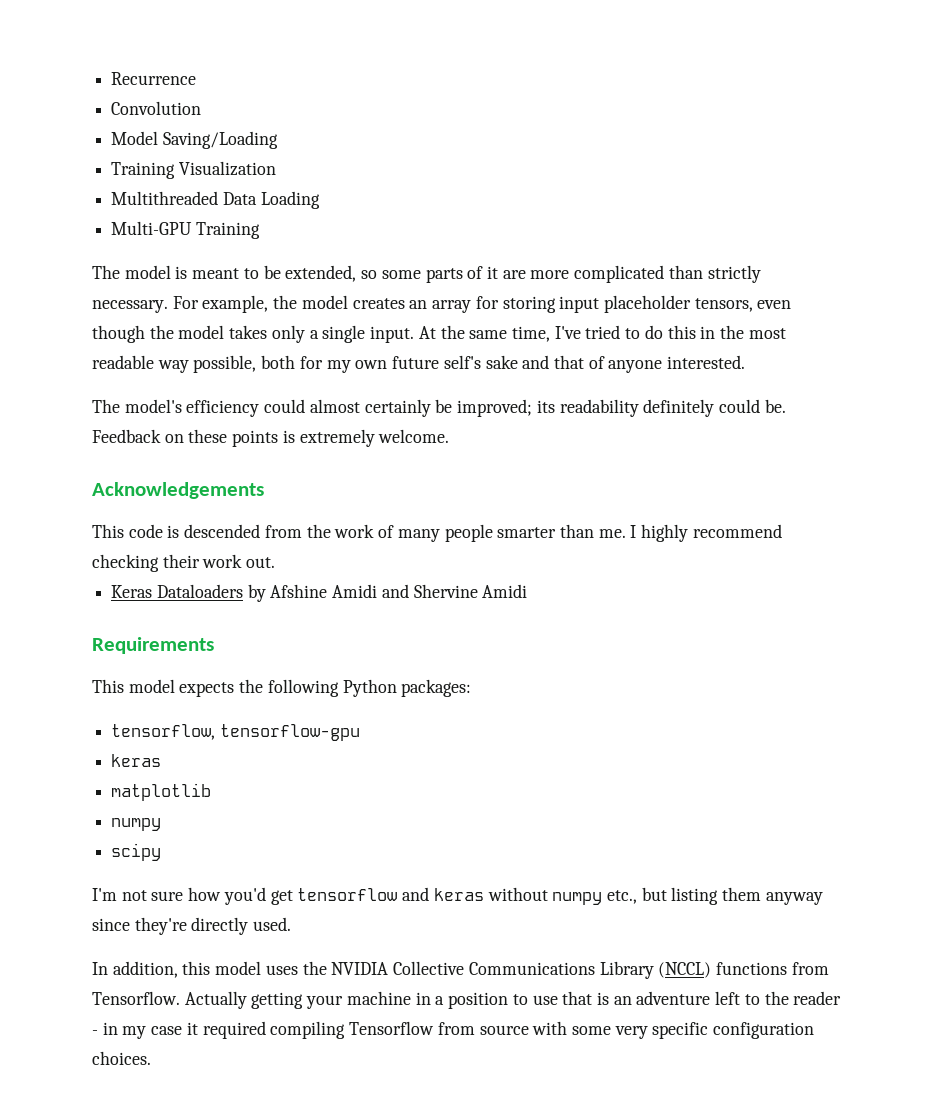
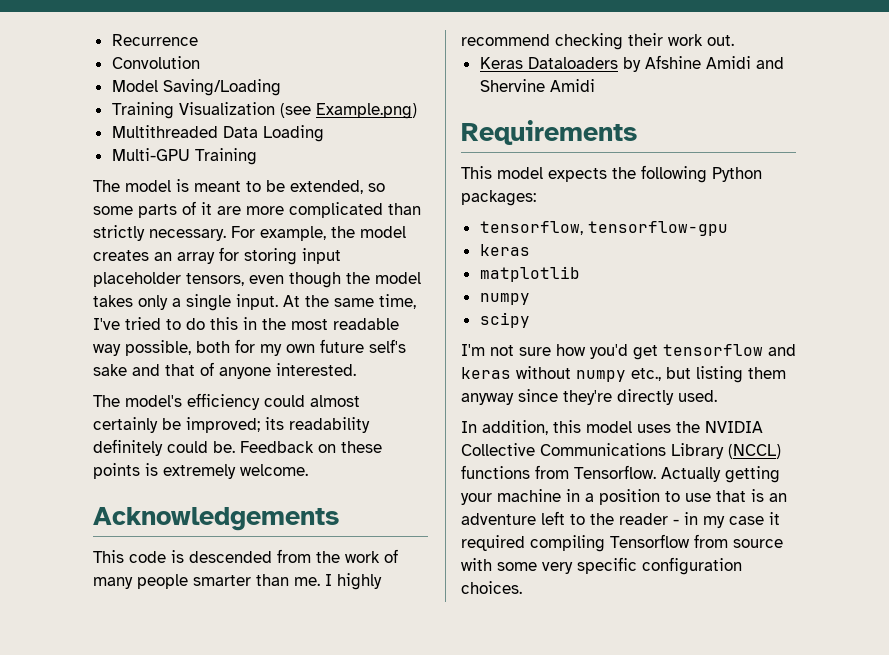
- Training Visualization
+ Training Visualization (see Example.png)

